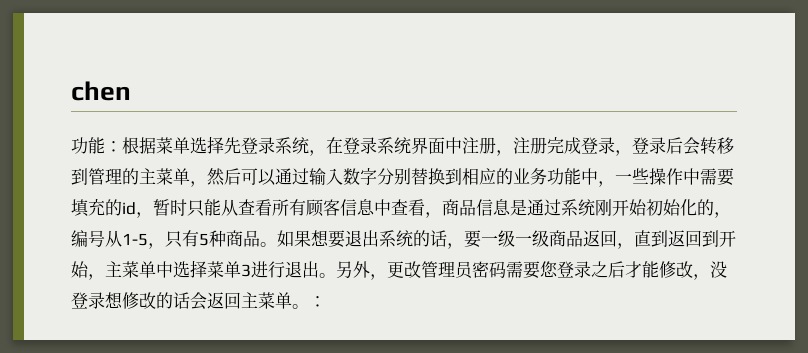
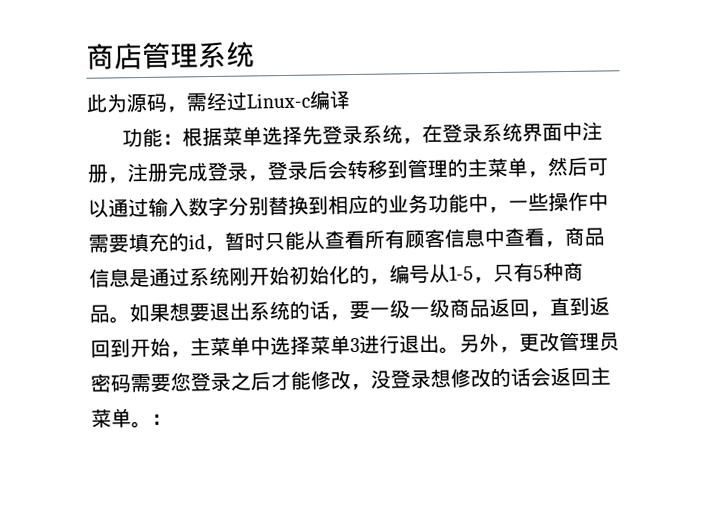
- chen
+ 商店管理系统
+ 此为源码，需经过Linux-c编译

